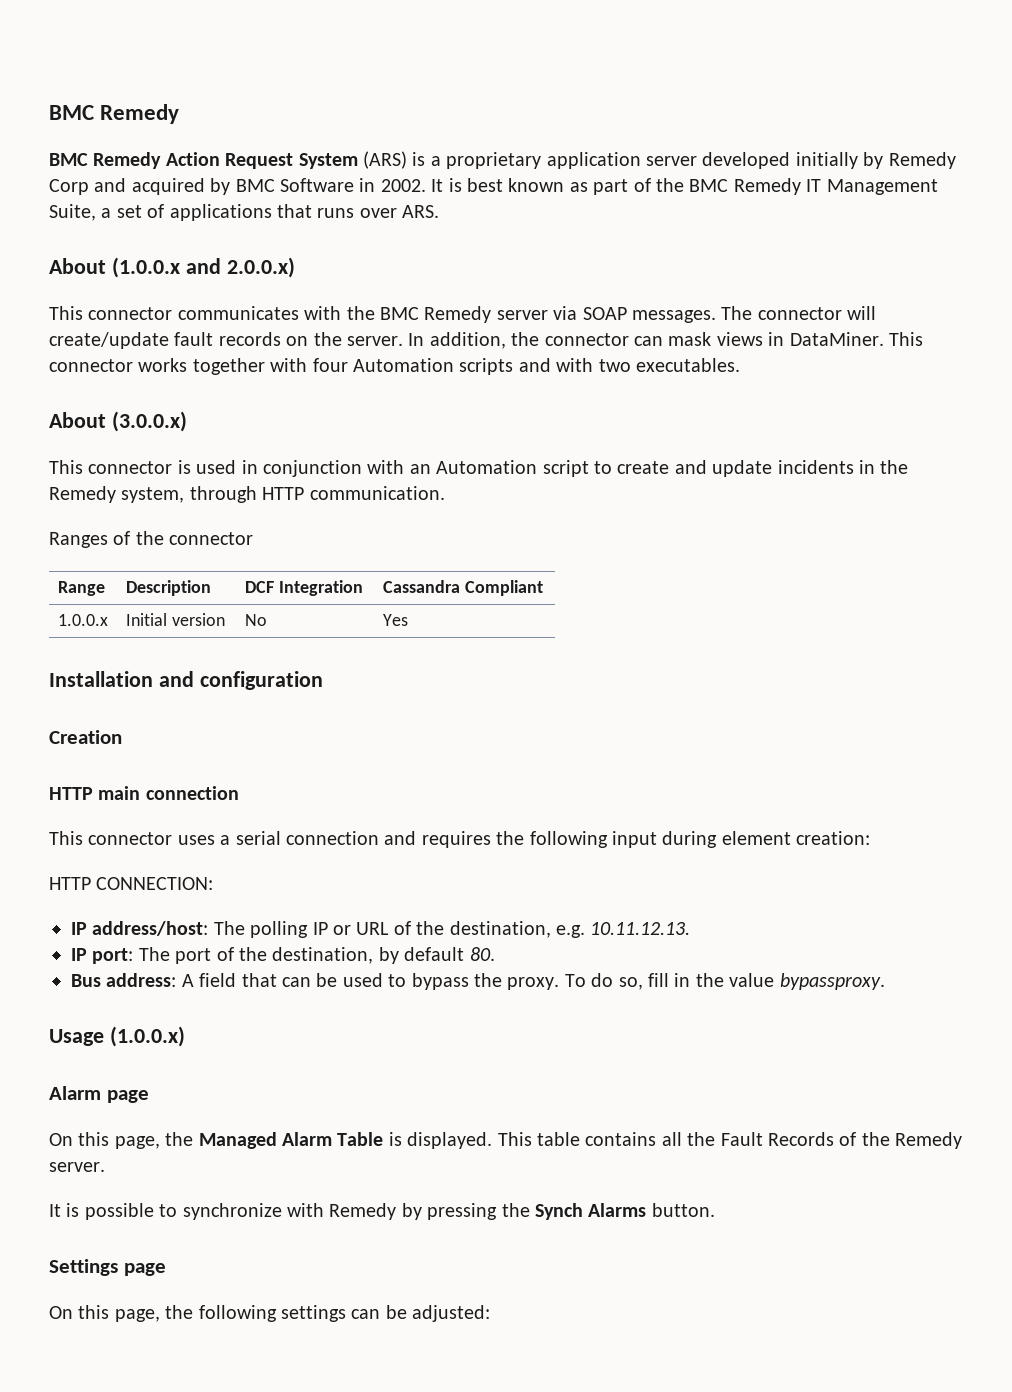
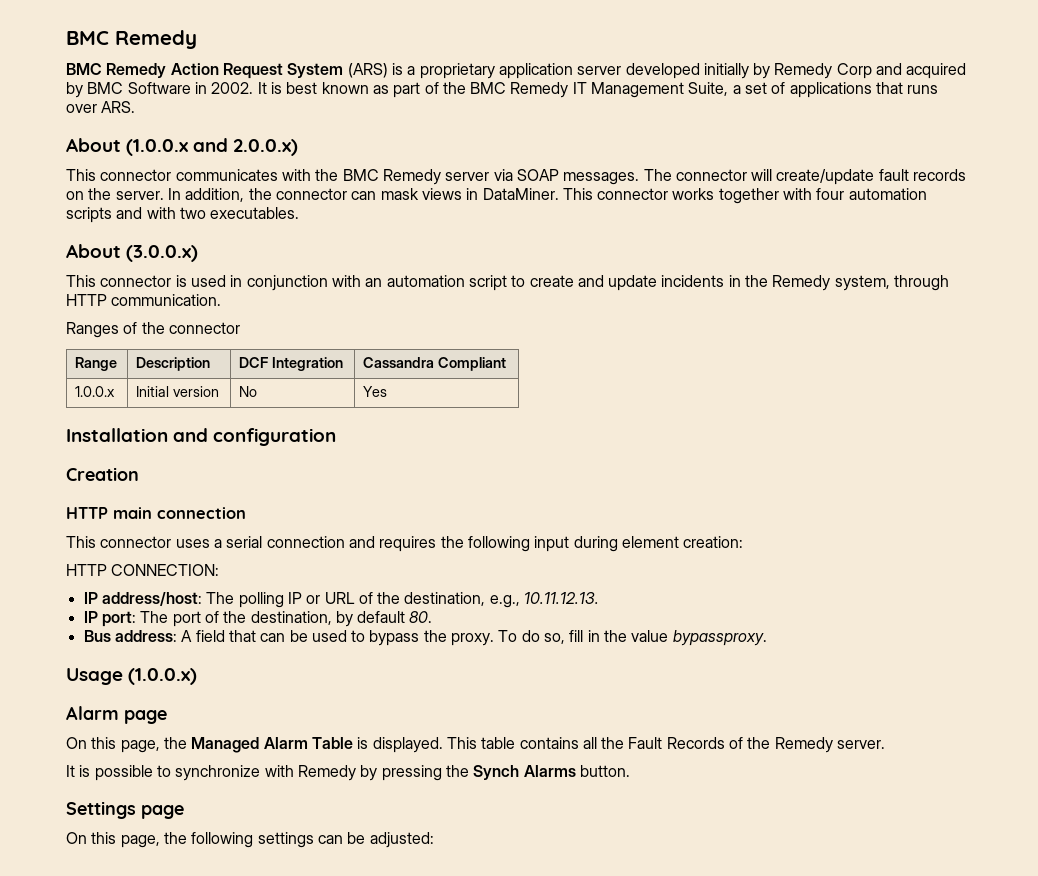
- This connector works together with four Automation scripts and with two executables.
+ This connector works together with four automation scripts and with two executables.
- This connector is used in conjunction with an Automation script to create and update incidents in the Remedy system, through HTTP communication.
+ This connector is used in conjunction with an automation script to create and update incidents in the Remedy system, through HTTP communication.
- IP address/host: The polling IP or URL of the destination, e.g. 10.11.12.13.
+ IP address/host: The polling IP or URL of the destination, e.g., 10.11.12.13.

